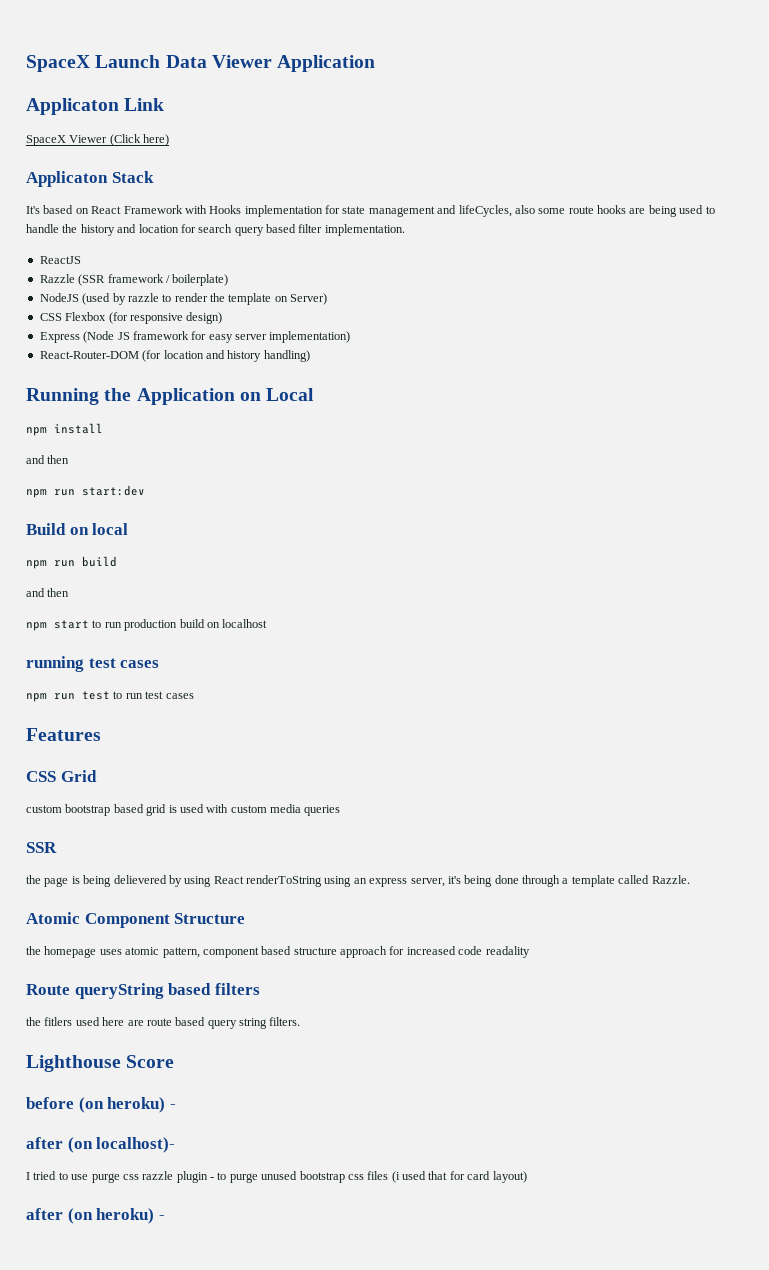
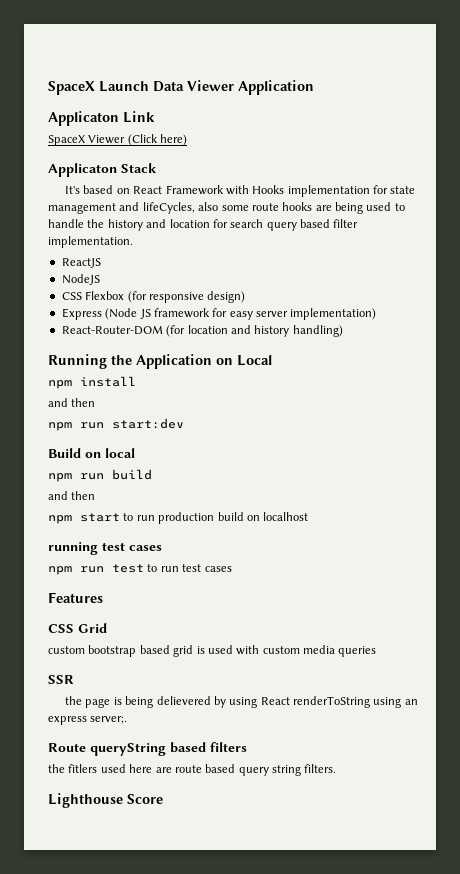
- Razzle (SSR framework / boilerplate)
- NodeJS (used by razzle to render the template on Server)
+ NodeJS
- the page is being delievered by using React renderToString using an express server, it's being done through a template called Razzle.
- Atomic Component Structure
- the homepage uses atomic pattern, component based structure approach for increased code readality
+ the page is being delievered by using React renderToString using an express server;.
- before (on heroku) -
- after (on localhost)-
- I tried to use purge css razzle plugin - to purge unused bootstrap css files (i used that for card layout)
- after (on heroku) -

